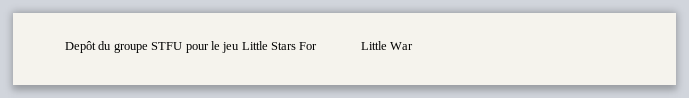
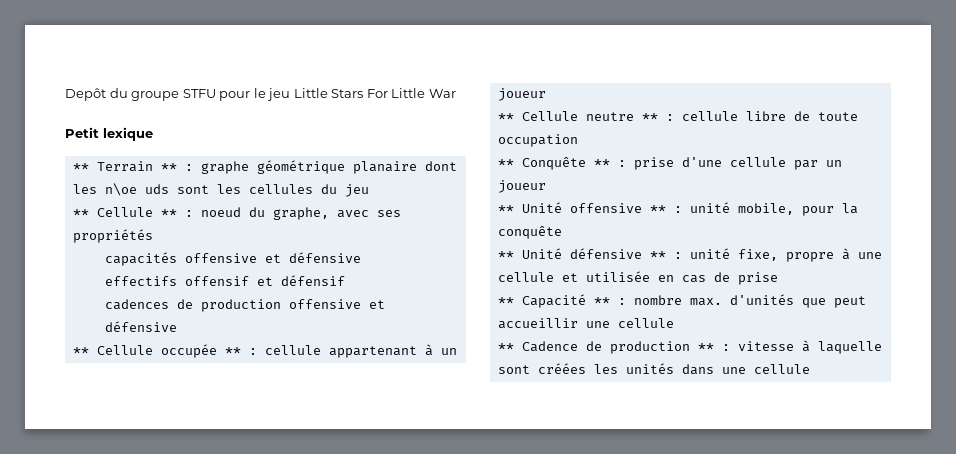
+ Petit lexique
+ ** Terrain ** : graphe géométrique planaire dont les n\oe uds sont les cellules du jeu
+ ** Cellule ** : noeud du graphe, avec ses propriétés
+ capacités offensive et défensive
+ effectifs offensif et défensif
+ cadences de production offensive et défensive
+ ** Cellule occupée ** : cellule appartenant à un joueur
+ ** Cellule neutre ** : cellule libre de toute occupation
+ ** Conquête ** : prise d'une cellule par un joueur
+ ** Unité offensive ** : unité mobile, pour la conquête
+ ** Unité défensive ** : unité fixe, propre à une cellule et utilisée en cas de prise
+ ** Capacité ** : nombre max. d'unités que peut accueillir une cellule
+ ** Cadence de production ** : vitesse à laquelle sont créées les unités dans une cellule

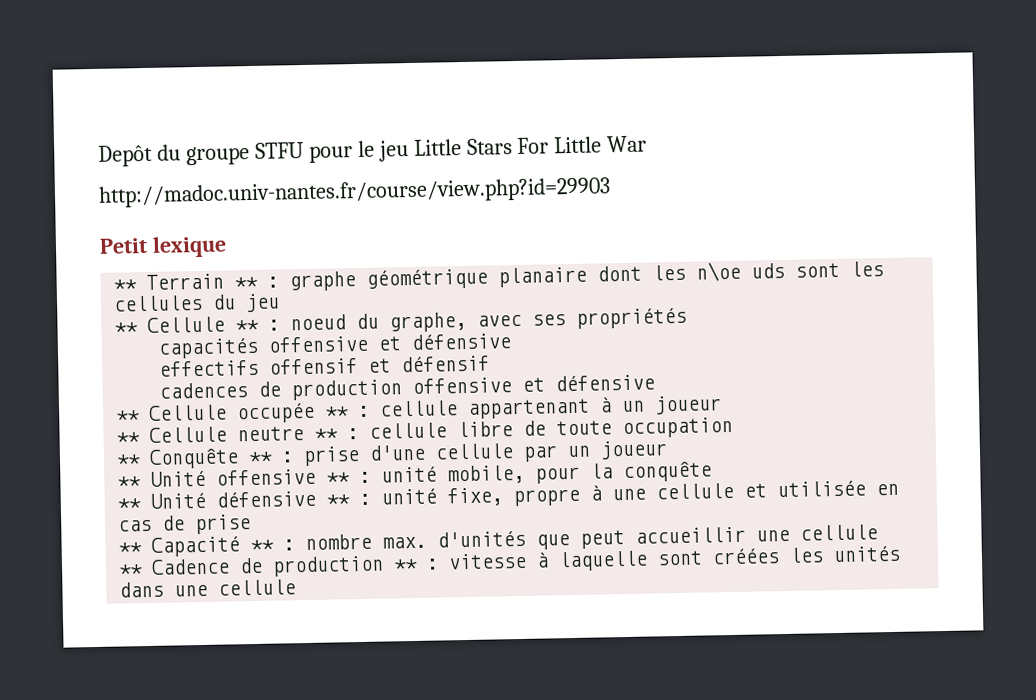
+ http://madoc.univ-nantes.fr/course/view.php?id=29903

